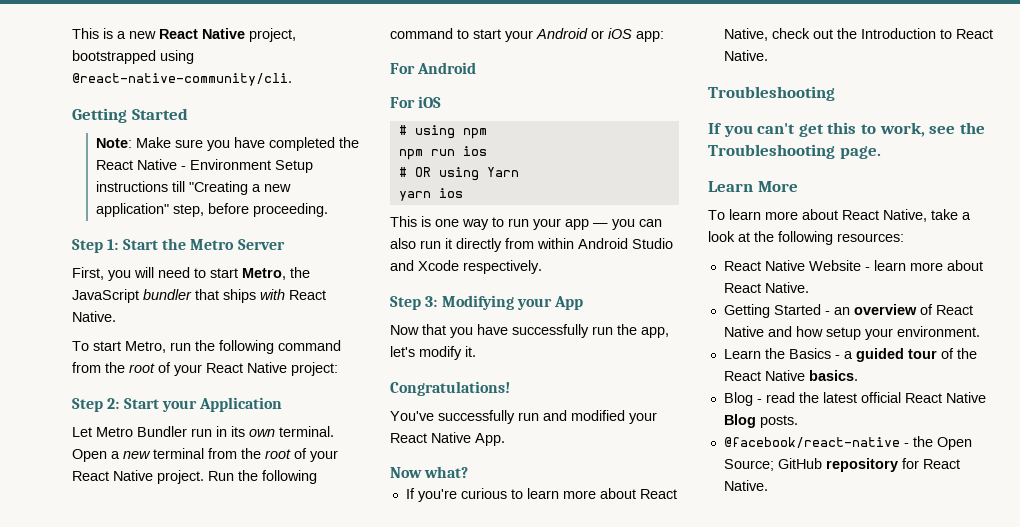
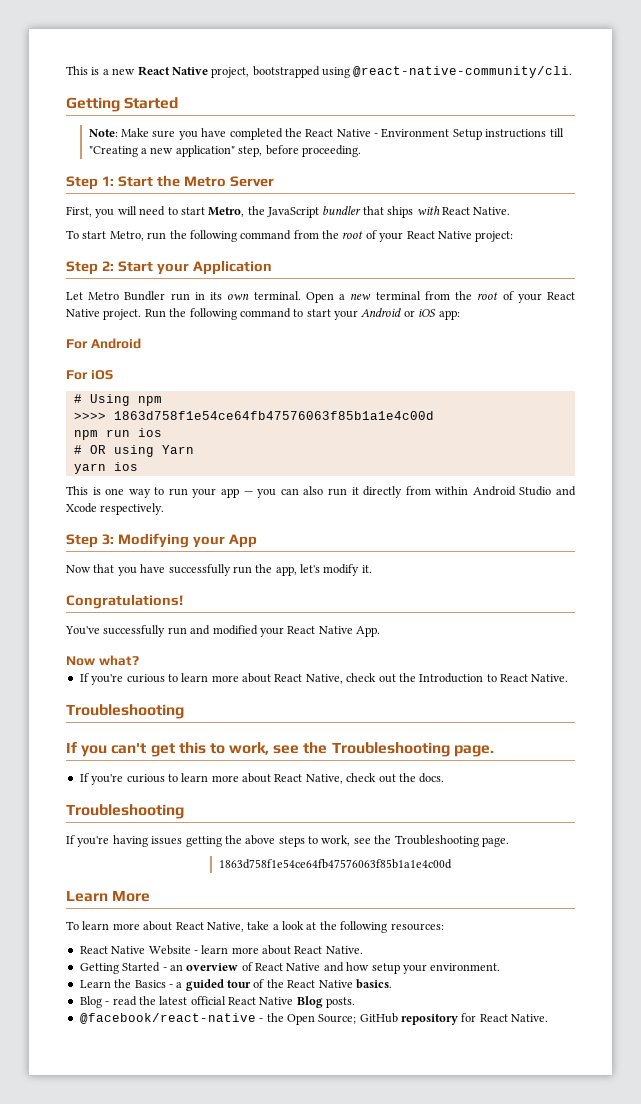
- # using npm
+ # Using npm
+ >>>> 1863d758f1e54ce64fb47576063f85b1a1e4c00d
+ If you're curious to learn more about React Native, check out the docs.
+ Troubleshooting
+ If you're having issues getting the above steps to work, see the Troubleshooting page.
+ 1863d758f1e54ce64fb47576063f85b1a1e4c00d

